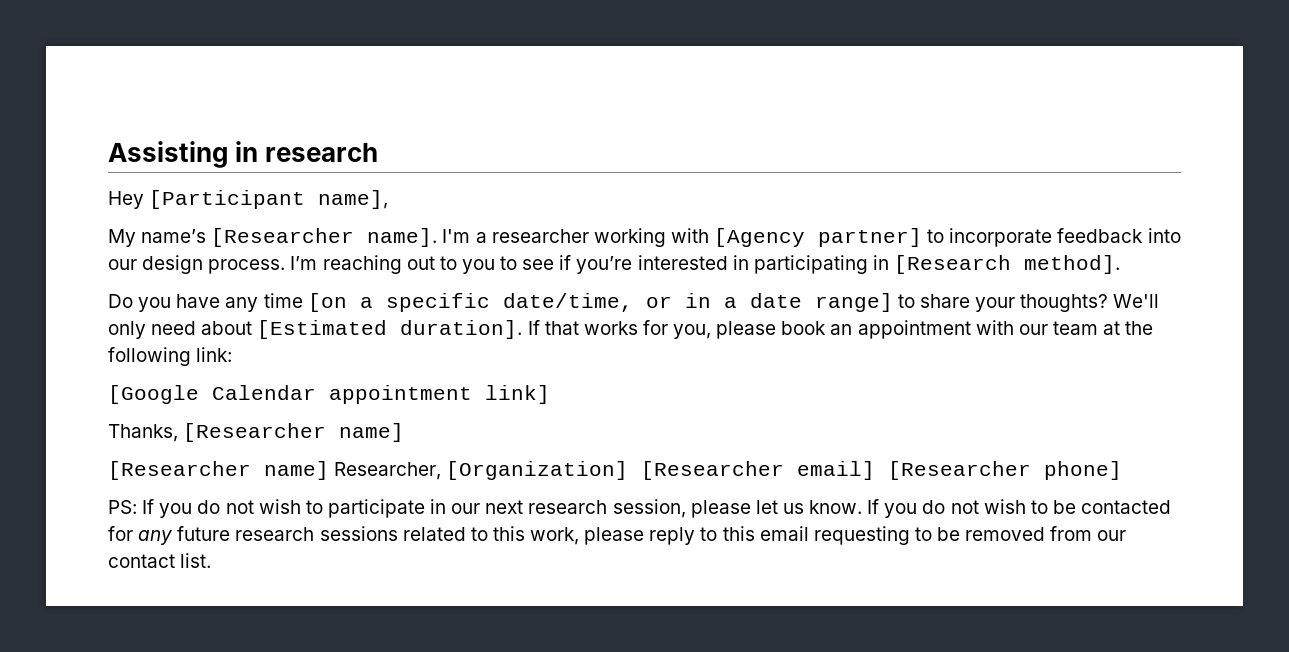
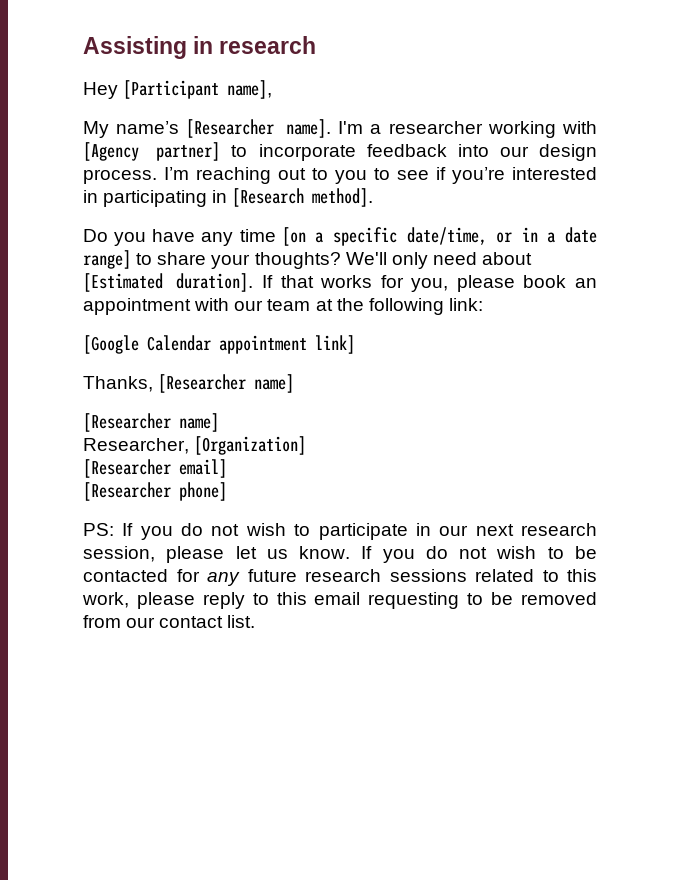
  Thanks, [Researcher name]
- [Researcher name] Researcher, [Organization] [Researcher email] [Researcher phone]
+ [Researcher name]
+ Researcher, [Organization]
+ [Researcher email]
+ [Researcher phone]

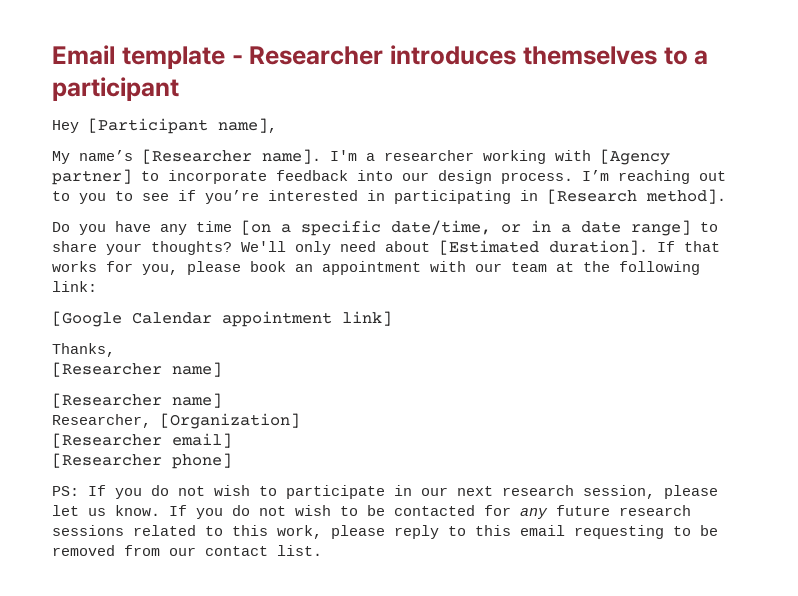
- Assisting in research
+ Email template - Researcher introduces themselves to a participant
- Thanks, [Researcher name]
+ Thanks,
+ [Researcher name]

